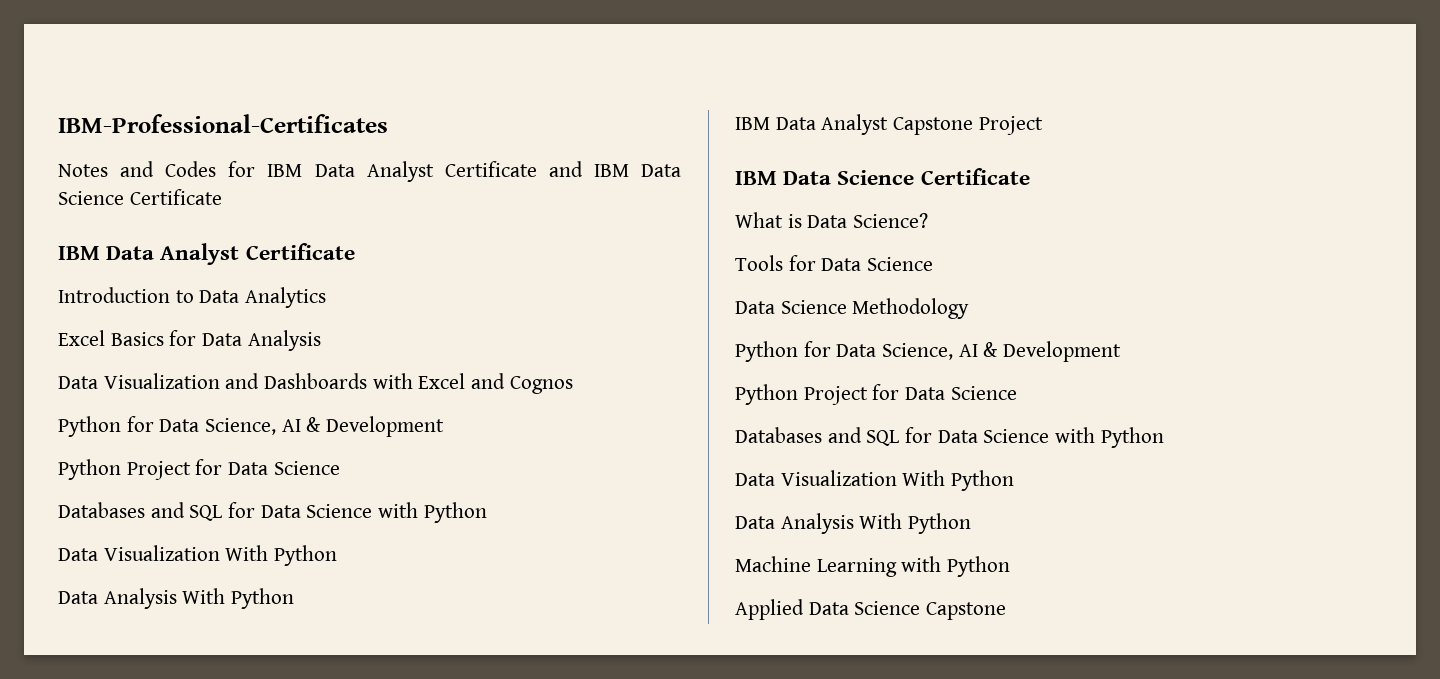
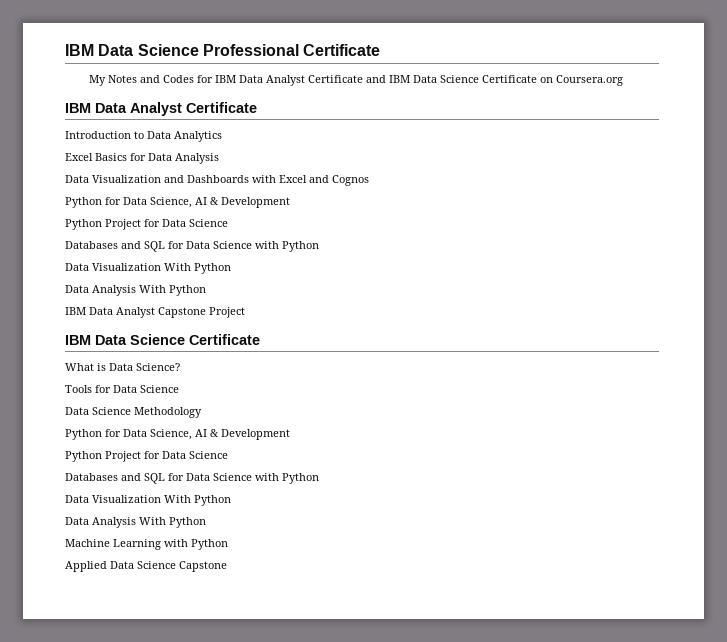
- IBM-Professional-Certificates
- Notes and Codes for IBM Data Analyst Certificate and IBM Data Science Certificate
+ IBM Data Science Professional Certificate
+ My Notes and Codes for IBM Data Analyst Certificate and IBM Data Science Certificate on Coursera.org

